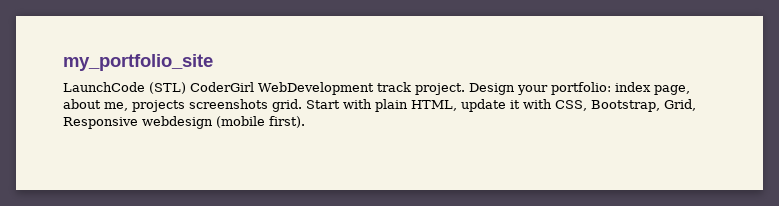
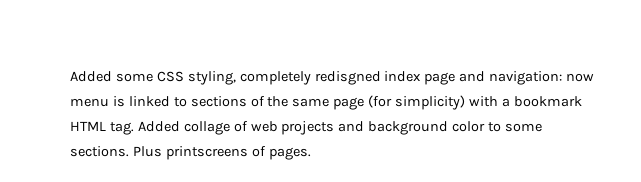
- my_portfolio_site
- LaunchCode (STL) CoderGirl WebDevelopment track project. Design your portfolio: index page, about me, projects screenshots grid. Start with plain HTML, update it with CSS, Bootstrap, Grid, Responsive webdesign (mobile first).
+ Added some CSS styling, completely redisgned index page and navigation: now menu is linked to sections of the same page (for simplicity) with a bookmark HTML tag. Added collage of web projects and background color to some sections. Plus printscreens of pages.

